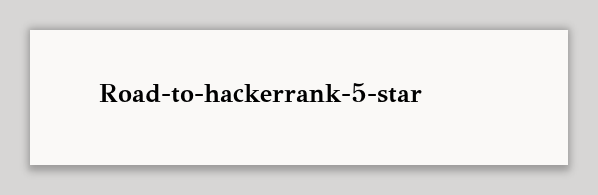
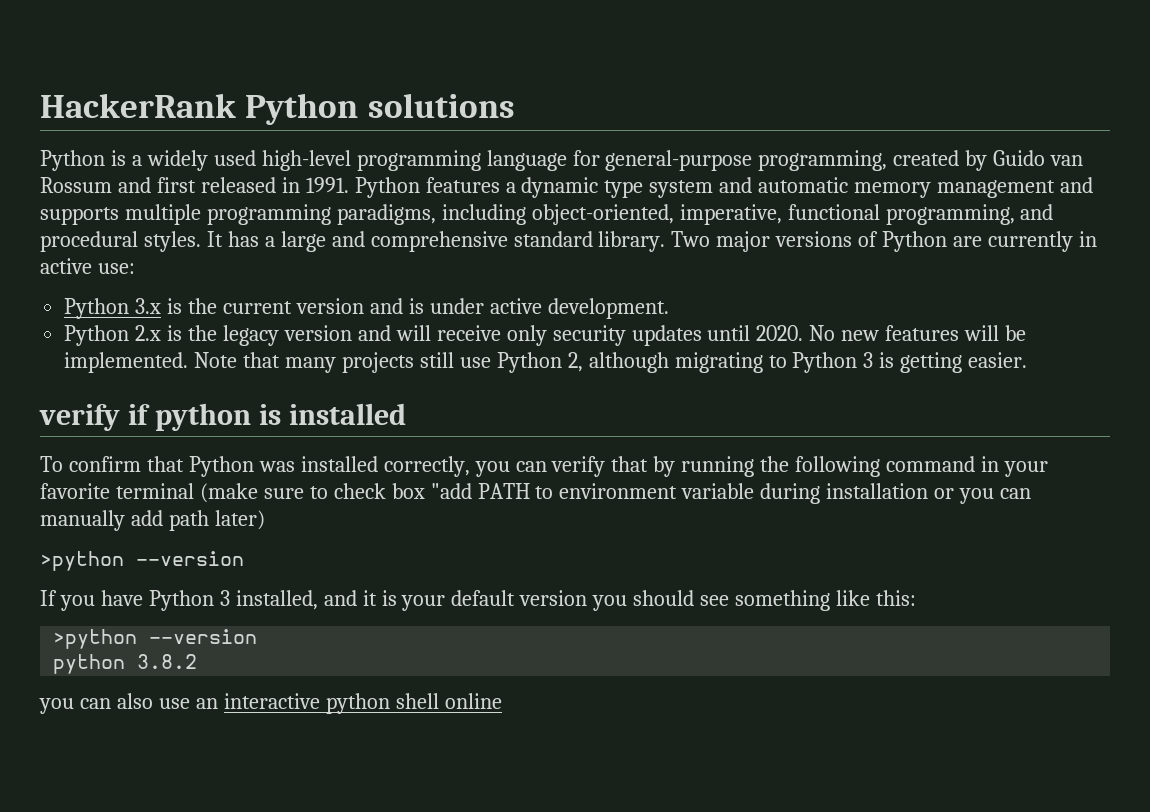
- Road-to-hackerrank-5-star
+ HackerRank Python solutions
+ Python is a widely used high-level programming language for general-purpose programming, created by Guido van Rossum and first released in 1991. Python features a dynamic type system and automatic memory management and supports multiple programming paradigms, including object-oriented, imperative, functional programming, and procedural styles. It has a large and comprehensive standard library. Two major versions of Python are currently in active use:
+ Python 3.x is the current version and is under active development.
+ Python 2.x is the legacy version and will receive only security updates until 2020. No new features will be implemented. Note that many projects still use Python 2, although migrating to Python 3 is getting easier.
+ verify if python is installed
+ To confirm that Python was installed correctly, you can verify that by running the following command in your favorite terminal (make sure to check box "add PATH to environment variable during installation or you can manually add path later)
+ >python --version
+ If you have Python 3 installed, and it is your default version you should see something like this:
+ >python --version
+ python 3.8.2
+ you can also use an interactive python shell online

